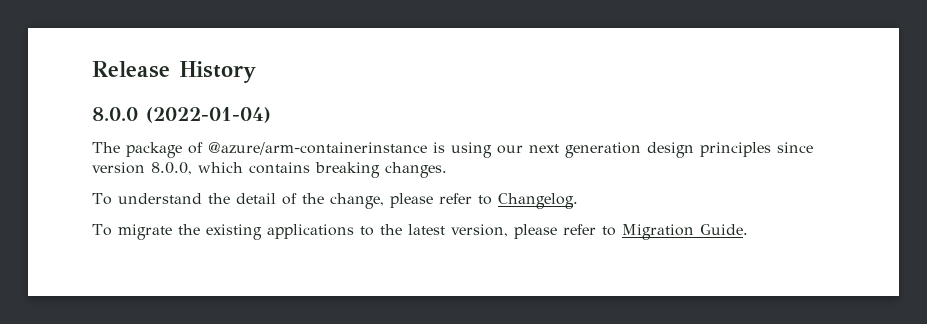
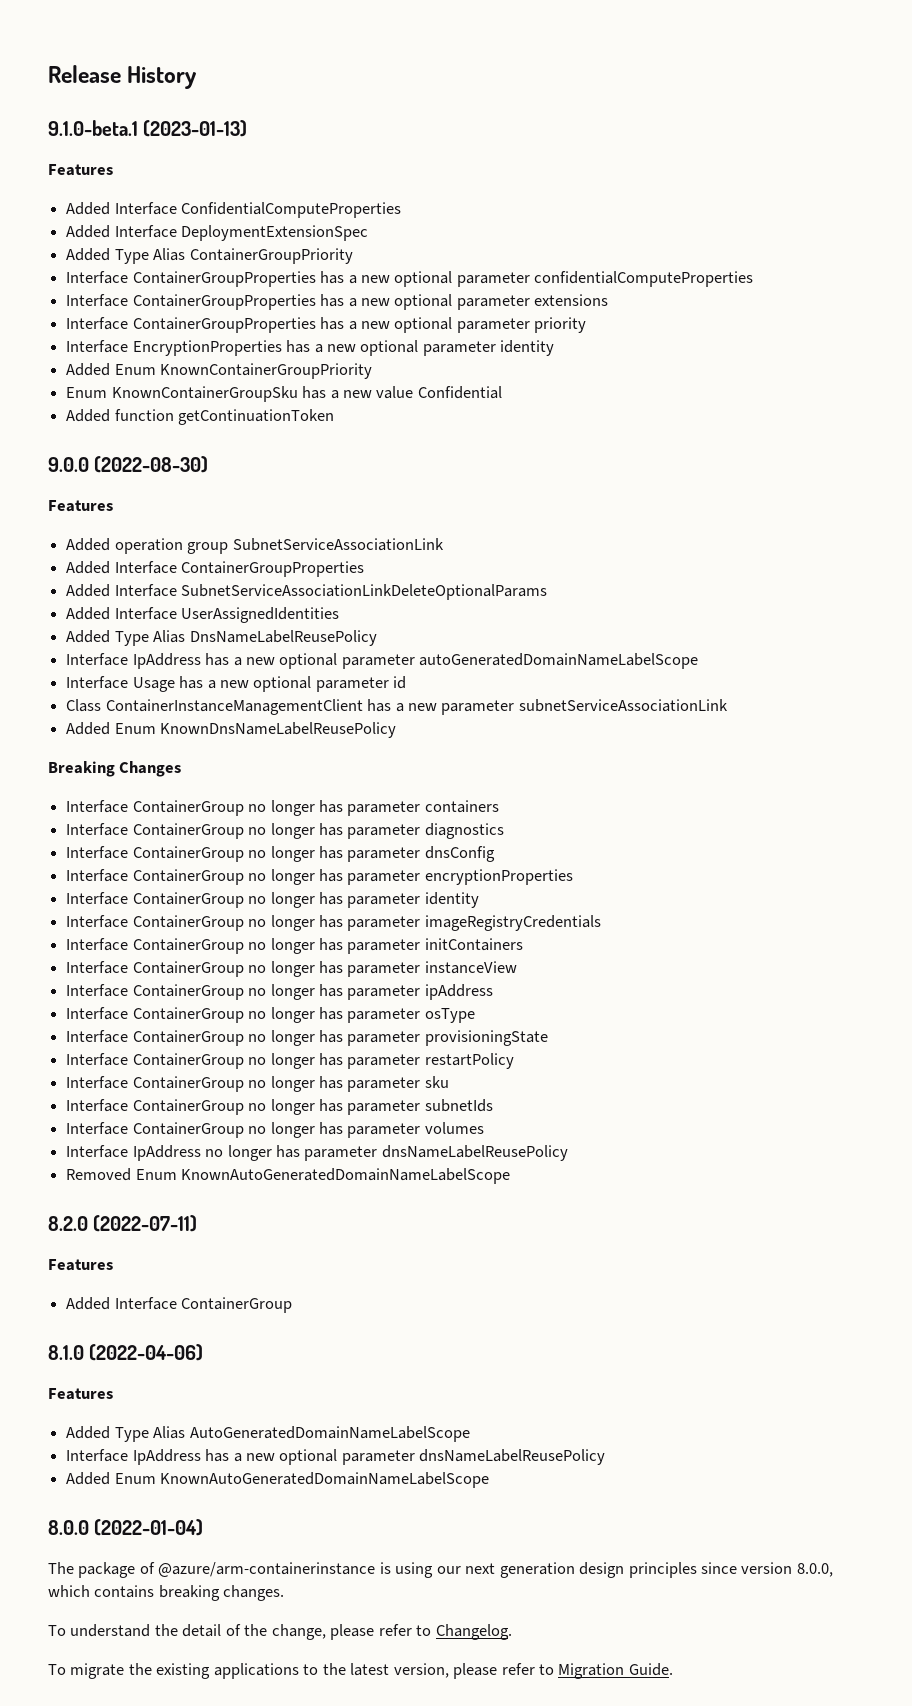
+ 9.1.0-beta.1 (2023-01-13)
+ Features
+ Added Interface ConfidentialComputeProperties
+ Added Interface DeploymentExtensionSpec
+ Added Type Alias ContainerGroupPriority
+ Interface ContainerGroupProperties has a new optional parameter confidentialComputeProperties
+ Interface ContainerGroupProperties has a new optional parameter extensions
+ Interface ContainerGroupProperties has a new optional parameter priority
+ Interface EncryptionProperties has a new optional parameter identity
+ Added Enum KnownContainerGroupPriority
+ Enum KnownContainerGroupSku has a new value Confidential
+ Added function getContinuationToken
+ 9.0.0 (2022-08-30)
+ Features
+ Added operation group SubnetServiceAssociationLink
+ Added Interface ContainerGroupProperties
+ Added Interface SubnetServiceAssociationLinkDeleteOptionalParams
+ Added Interface UserAssignedIdentities
+ Added Type Alias DnsNameLabelReusePolicy
+ Interface IpAddress has a new optional parameter autoGeneratedDomainNameLabelScope
+ Interface Usage has a new optional parameter id
+ Class ContainerInstanceManagementClient has a new parameter subnetServiceAssociationLink
+ Added Enum KnownDnsNameLabelReusePolicy
+ Breaking Changes
+ Interface ContainerGroup no longer has parameter containers
+ Interface ContainerGroup no longer has parameter diagnostics
+ Interface ContainerGroup no longer has parameter dnsConfig
+ Interface ContainerGroup no longer has parameter encryptionProperties
+ Interface ContainerGroup no longer has parameter identity
+ Interface ContainerGroup no longer has parameter imageRegistryCredentials
+ Interface ContainerGroup no longer has parameter initContainers
+ Interface ContainerGroup no longer has parameter instanceView
+ Interface ContainerGroup no longer has parameter ipAddress
+ Interface ContainerGroup no longer has parameter osType
+ Interface ContainerGroup no longer has parameter provisioningState
+ Interface ContainerGroup no longer has parameter restartPolicy
+ Interface ContainerGroup no longer has parameter sku
+ Interface ContainerGroup no longer has parameter subnetIds
+ Interface ContainerGroup no longer has parameter volumes
+ Interface IpAddress no longer has parameter dnsNameLabelReusePolicy
+ Removed Enum KnownAutoGeneratedDomainNameLabelScope
+ 8.2.0 (2022-07-11)
+ Features
+ Added Interface ContainerGroup
+ 8.1.0 (2022-04-06)
+ Features
+ Added Type Alias AutoGeneratedDomainNameLabelScope
+ Interface IpAddress has a new optional parameter dnsNameLabelReusePolicy
+ Added Enum KnownAutoGeneratedDomainNameLabelScope

